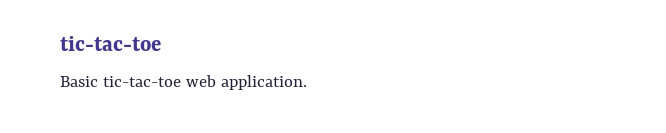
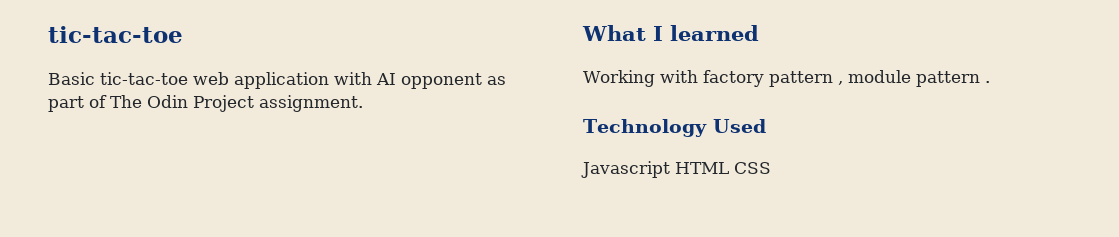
- Basic tic-tac-toe web application.
+ Basic tic-tac-toe web application with AI opponent as part of The Odin Project assignment.
+ What I learned
+ Working with factory pattern , module pattern .
+ Technology Used
+ Javascript HTML CSS

